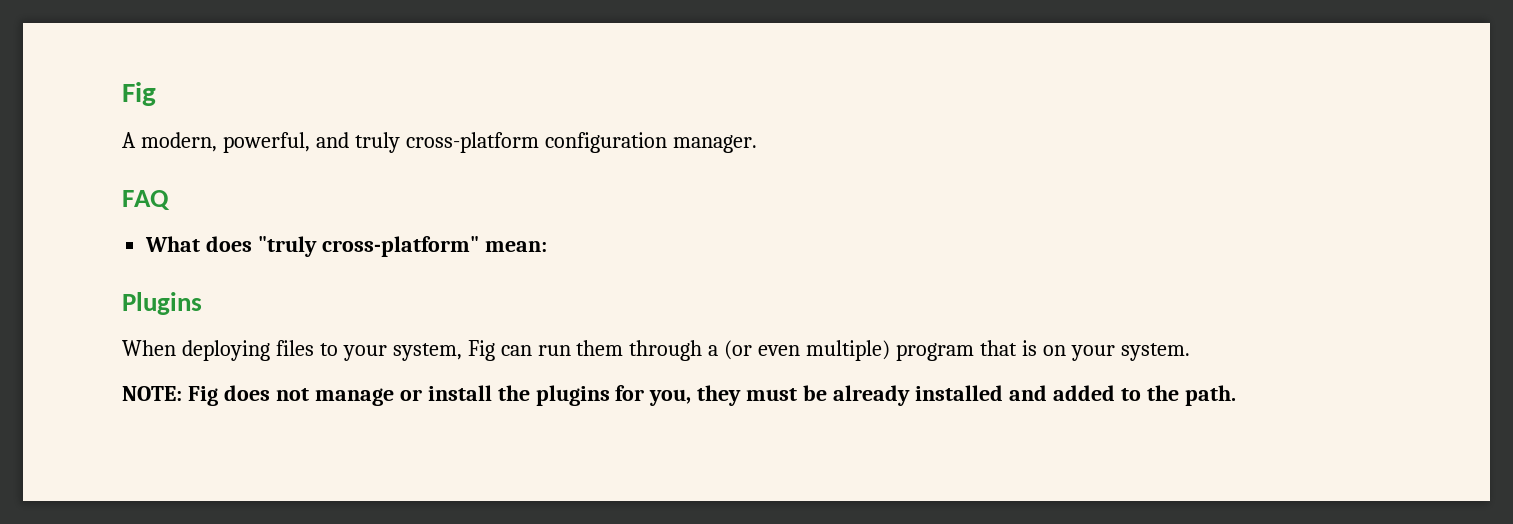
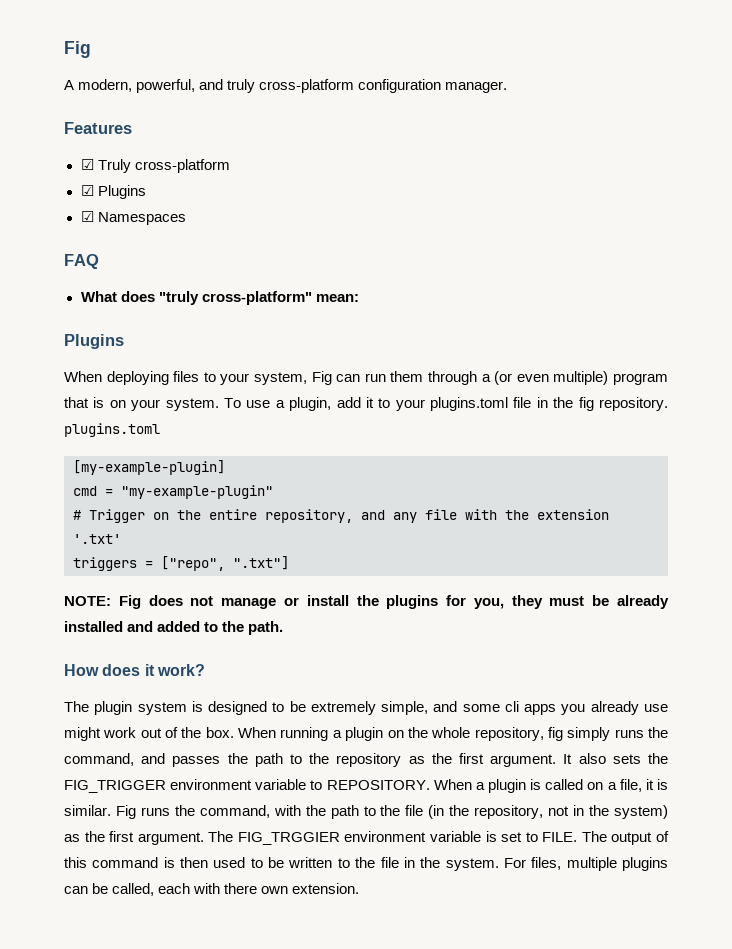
+ Features
+ ☑ Truly cross-platform
+ ☑ Plugins
+ ☑ Namespaces
+ To use a plugin, add it to your plugins.toml file in the fig repository. plugins.toml
+ [my-example-plugin]
+ cmd = "my-example-plugin"
+ # Trigger on the entire repository, and any file with the extension '.txt'
+ triggers = ["repo", ".txt"]
+ How does it work?
+ The plugin system is designed to be extremely simple, and some cli apps you already use might work out of the box. When running a plugin on the whole repository, fig simply runs the command, and passes the path to the repository as the first argument. It also sets the FIG_TRIGGER environment variable to REPOSITORY. When a plugin is called on a file, it is similar. Fig runs the command, with the path to the file (in the repository, not in the system) as the first argument. The FIG_TRGGIER environment variable is set to FILE. The output of this command is then used to be written to the file in the system. For files, multiple plugins can be called, each with there own extension.

